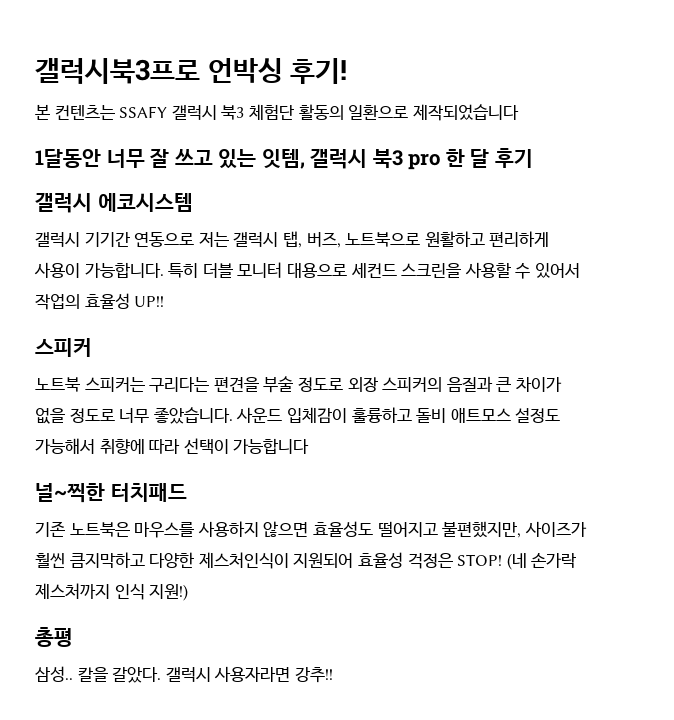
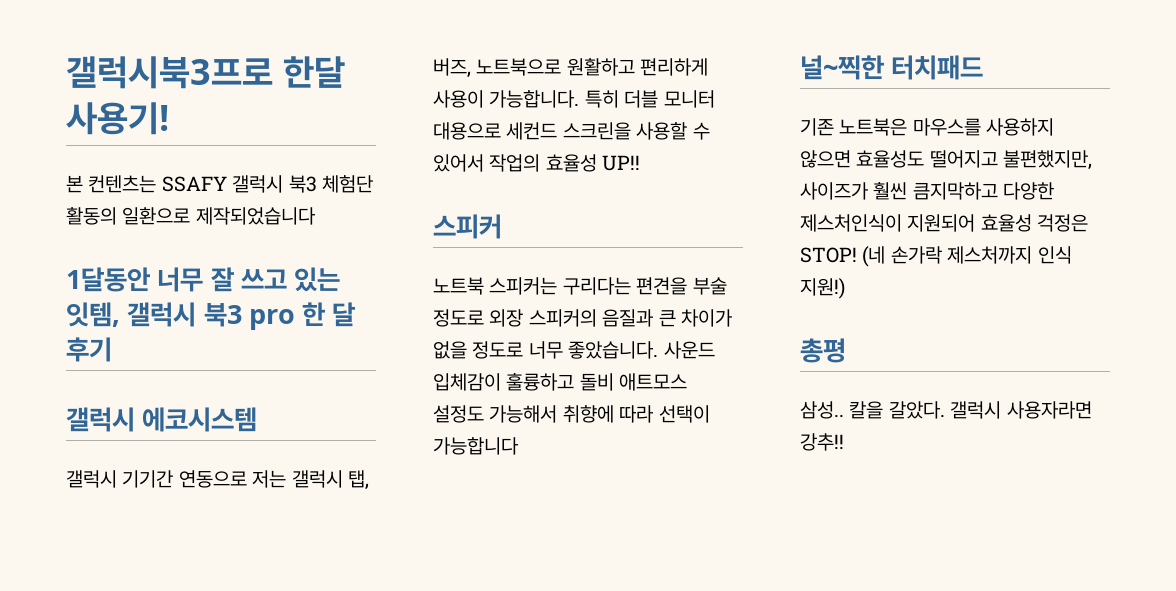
- 갤럭시북3프로 언박싱 후기!
+ 갤럭시북3프로 한달 사용기!

